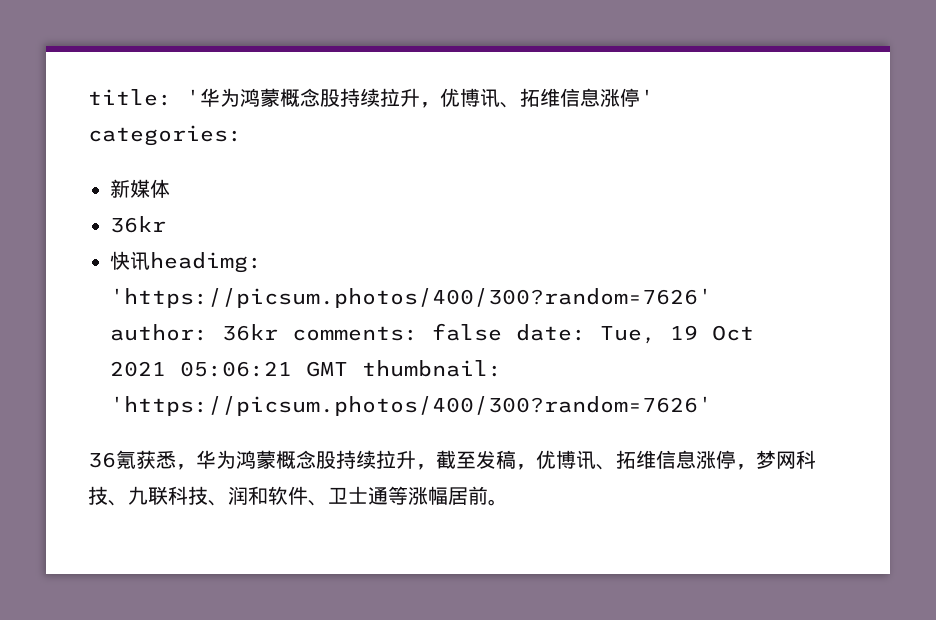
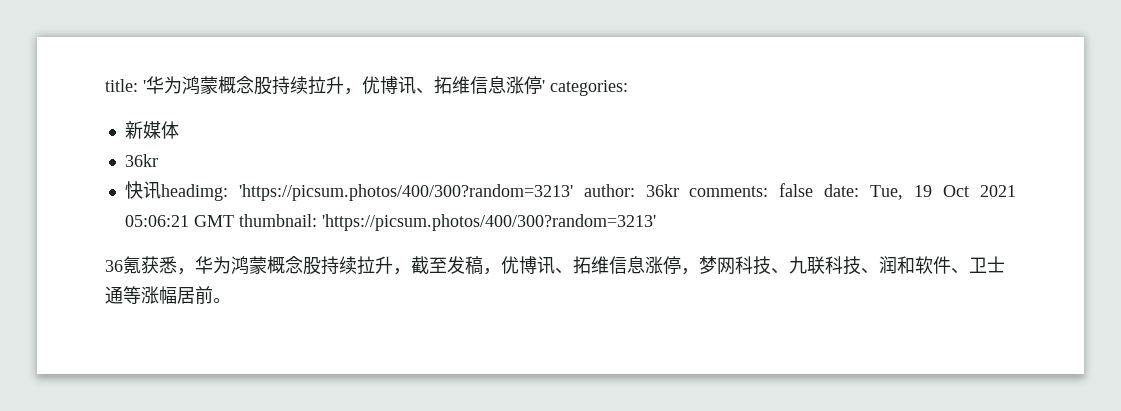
- 快讯headimg: 'https://picsum.photos/400/300?random=7626' author: 36kr comments: false date: Tue, 19 Oct 2021 05:06:21 GMT thumbnail: 'https://picsum.photos/400/300?random=7626'
+ 快讯headimg: 'https://picsum.photos/400/300?random=3213' author: 36kr comments: false date: Tue, 19 Oct 2021 05:06:21 GMT thumbnail: 'https://picsum.photos/400/300?random=3213'

